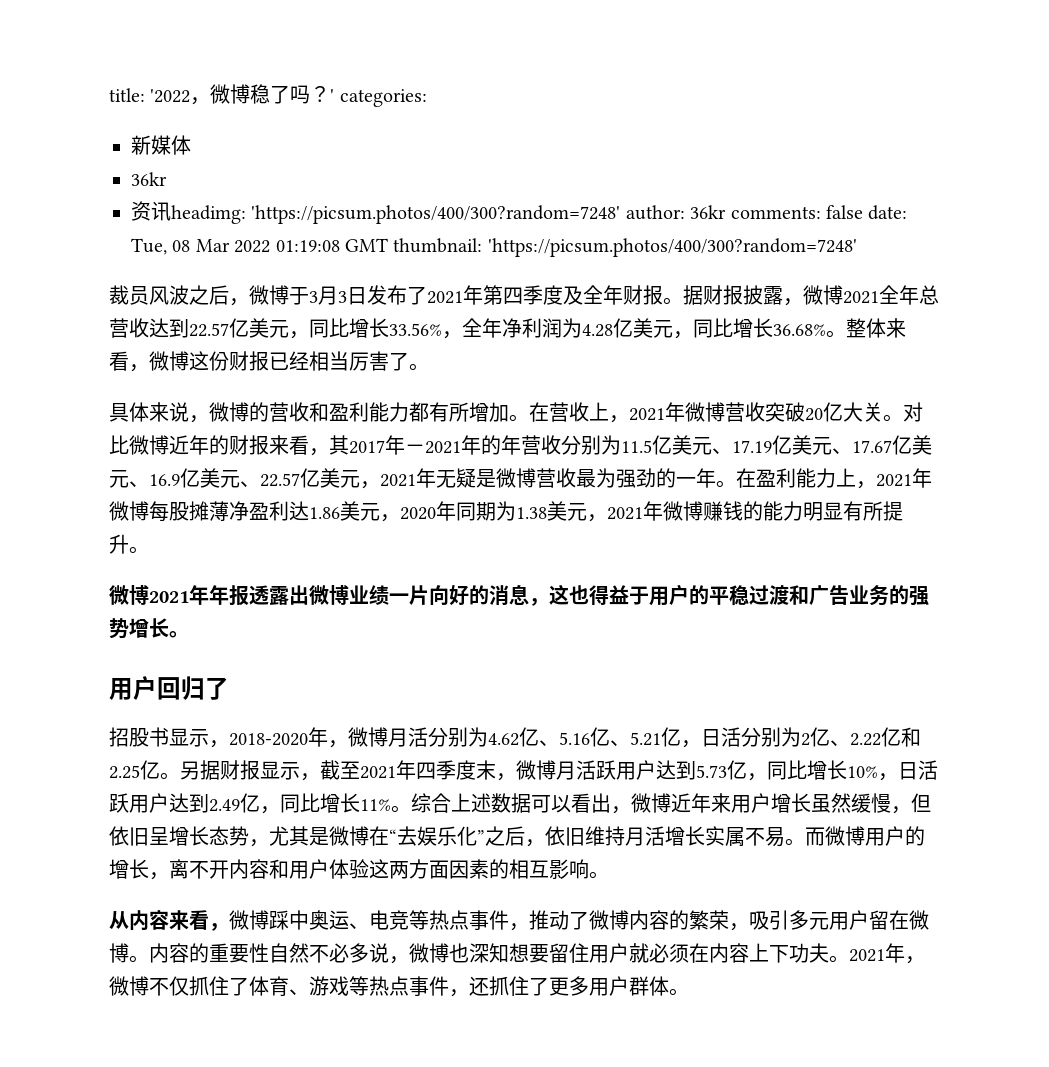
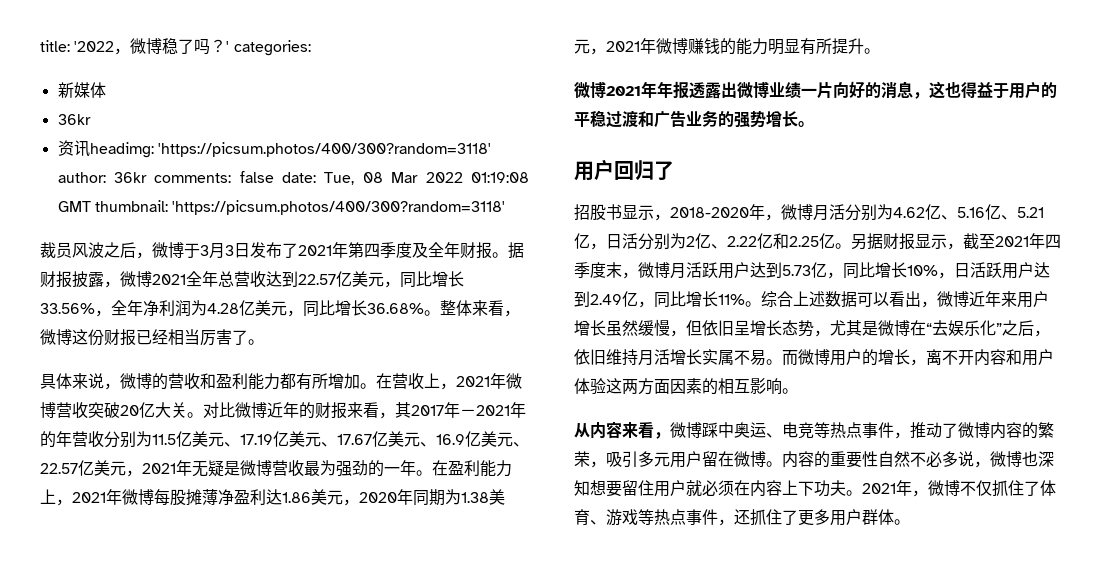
- 资讯headimg: 'https://picsum.photos/400/300?random=7248' author: 36kr comments: false date: Tue, 08 Mar 2022 01:19:08 GMT thumbnail: 'https://picsum.photos/400/300?random=7248'
+ 资讯headimg: 'https://picsum.photos/400/300?random=3118' author: 36kr comments: false date: Tue, 08 Mar 2022 01:19:08 GMT thumbnail: 'https://picsum.photos/400/300?random=3118'

